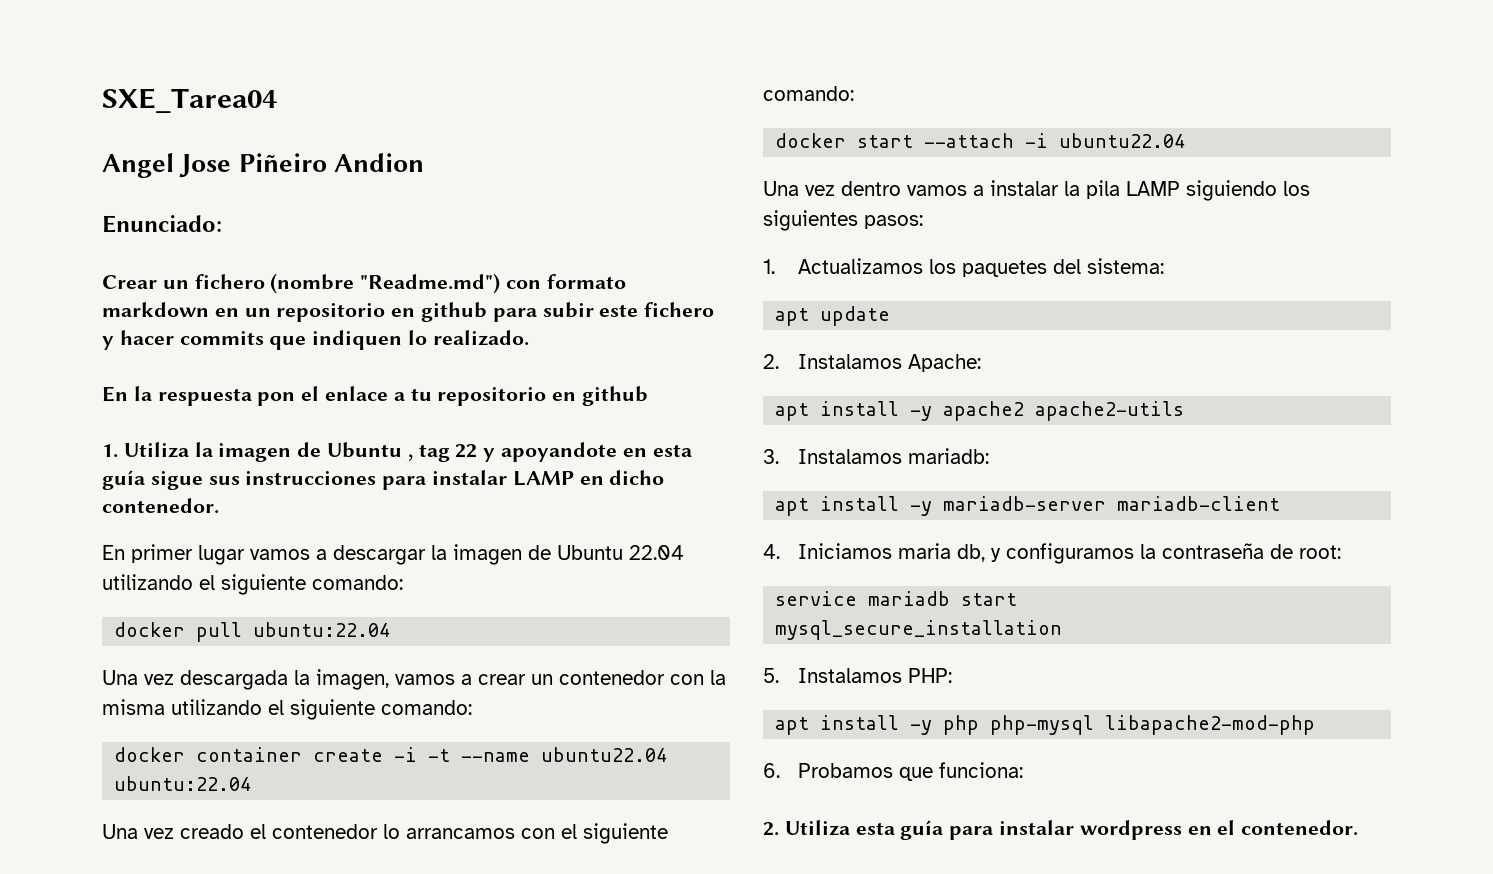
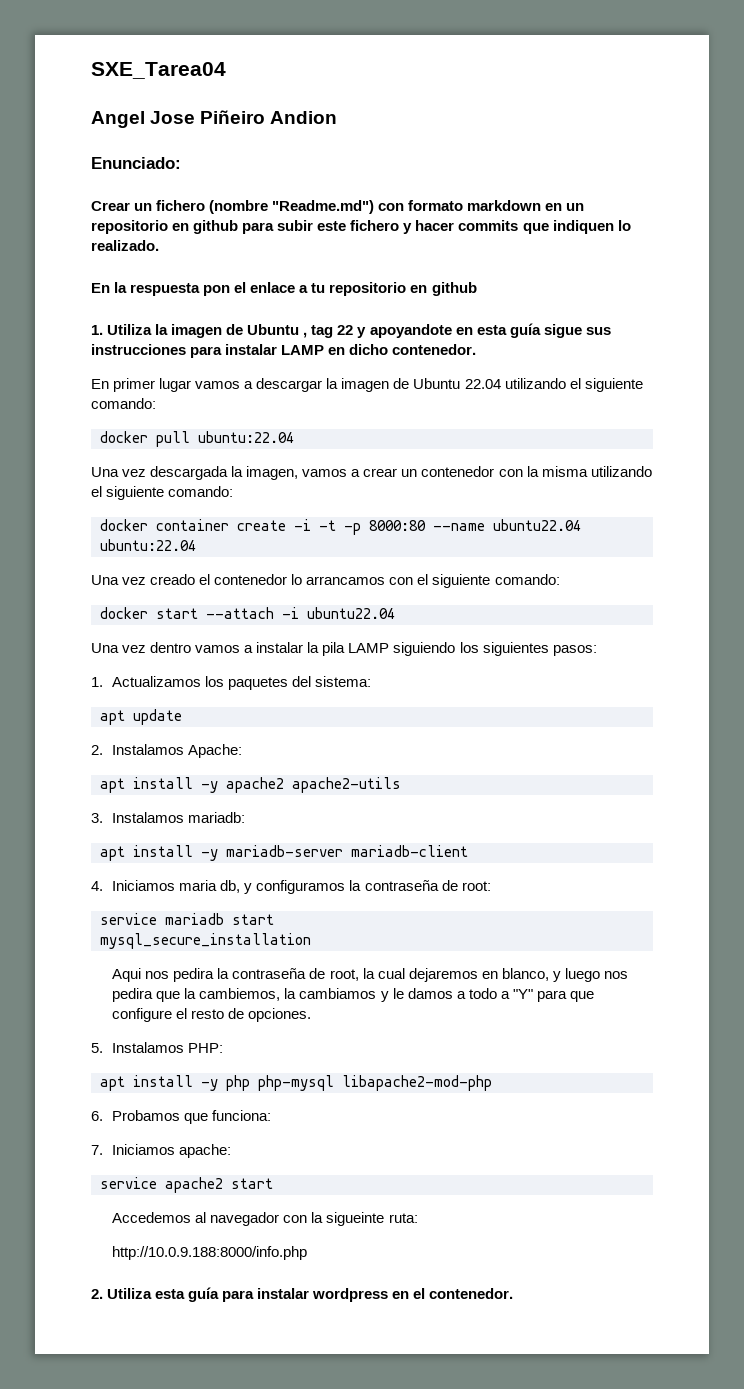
- docker container create -i -t --name ubuntu22.04 ubuntu:22.04
+ docker container create -i -t -p 8000:80 --name ubuntu22.04 ubuntu:22.04
+ Aqui nos pedira la contraseña de root, la cual dejaremos en blanco, y luego nos pedira que la cambiemos, la cambiamos y le damos a todo a "Y" para que configure el resto de opciones.
+ 7. Iniciamos apache:
+ service apache2 start
+ Accedemos al navegador con la sigueinte ruta:
+ http://10.0.9.188:8000/info.php

